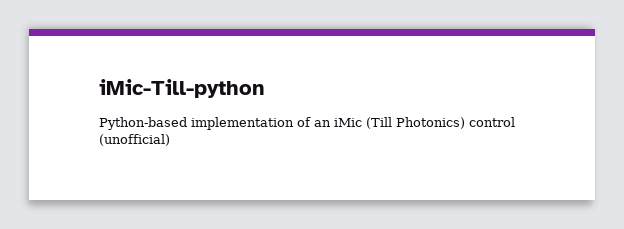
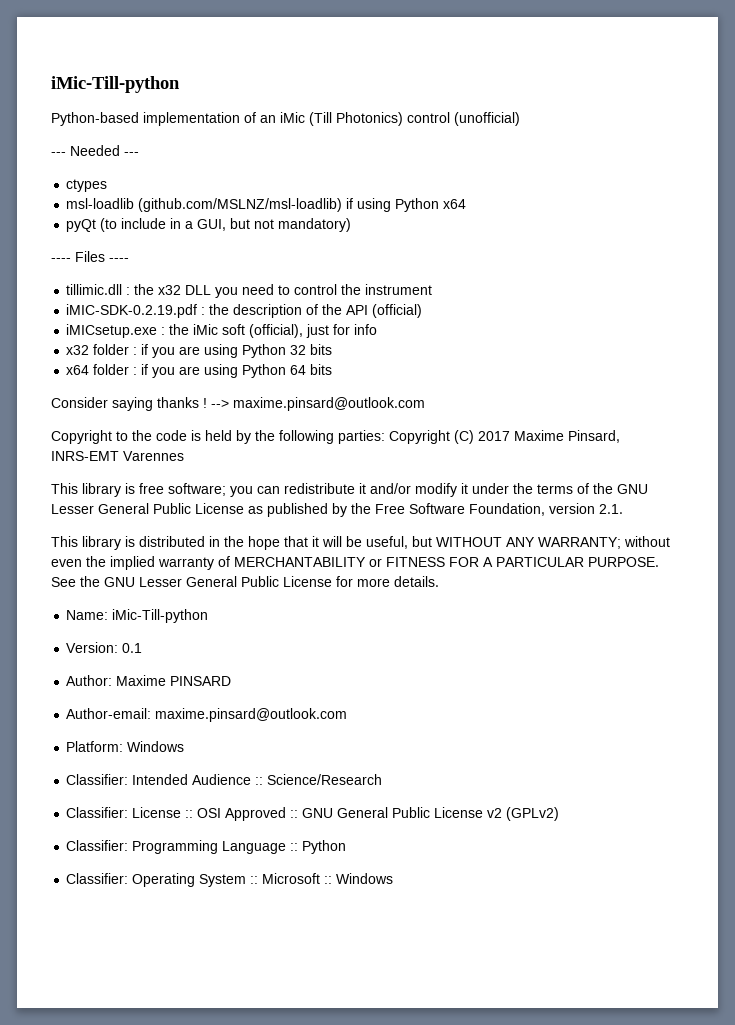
+ --- Needed ---
+ ctypes
+ msl-loadlib (github.com/MSLNZ/msl-loadlib) if using Python x64
+ pyQt (to include in a GUI, but not mandatory)
+ ---- Files ----
+ tillimic.dll : the x32 DLL you need to control the instrument
+ iMIC-SDK-0.2.19.pdf : the description of the API (official)
+ iMICsetup.exe : the iMic soft (official), just for info
+ x32 folder : if you are using Python 32 bits
+ x64 folder : if you are using Python 64 bits
+ Consider saying thanks ! --> maxime.pinsard@outlook.com
+ Copyright to the code is held by the following parties: Copyright (C) 2017 Maxime Pinsard, INRS-EMT Varennes
+ This library is free software; you can redistribute it and/or modify it under the terms of the GNU Lesser General Public License as published by the Free Software Foundation, version 2.1.
+ This library is distributed in the hope that it will be useful, but WITHOUT ANY WARRANTY; without even the implied warranty of MERCHANTABILITY or FITNESS FOR A PARTICULAR PURPOSE. See the GNU Lesser General Public License for more details.
+ Name: iMic-Till-python
+ Version: 0.1
+ Author: Maxime PINSARD
+ Author-email: maxime.pinsard@outlook.com
+ Platform: Windows
+ Classifier: Intended Audience :: Science/Research
+ Classifier: License :: OSI Approved :: GNU General Public License v2 (GPLv2)
+ Classifier: Programming Language :: Python
+ Classifier: Operating System :: Microsoft :: Windows

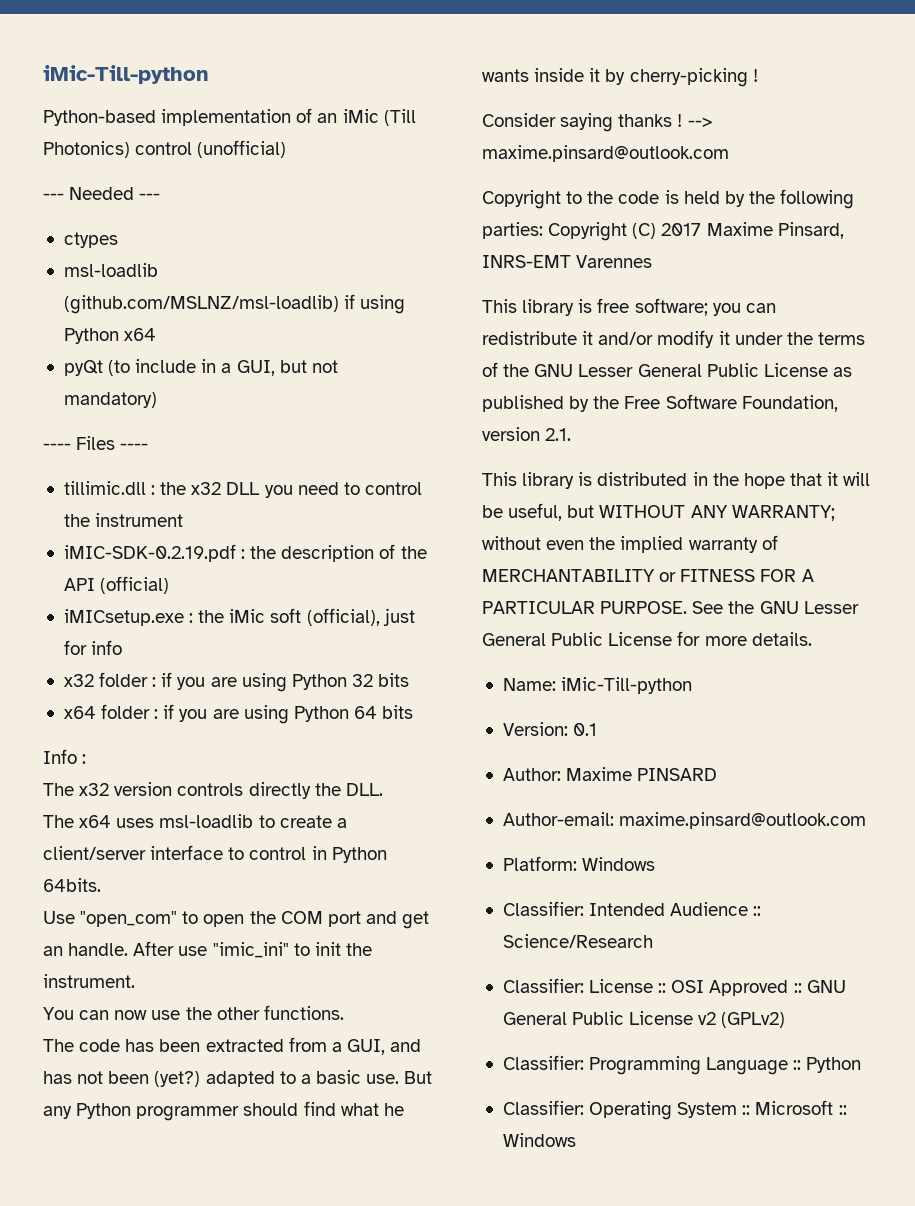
+ Info :
+ The x32 version controls directly the DLL.
+ The x64 uses msl-loadlib to create a client/server interface to control in Python 64bits.
+ Use "open_com" to open the COM port and get an handle. After use "imic_ini" to init the instrument.
+ You can now use the other functions.
+ The code has been extracted from a GUI, and has not been (yet?) adapted to a basic use. But any Python programmer should find what he wants inside it by cherry-picking !

